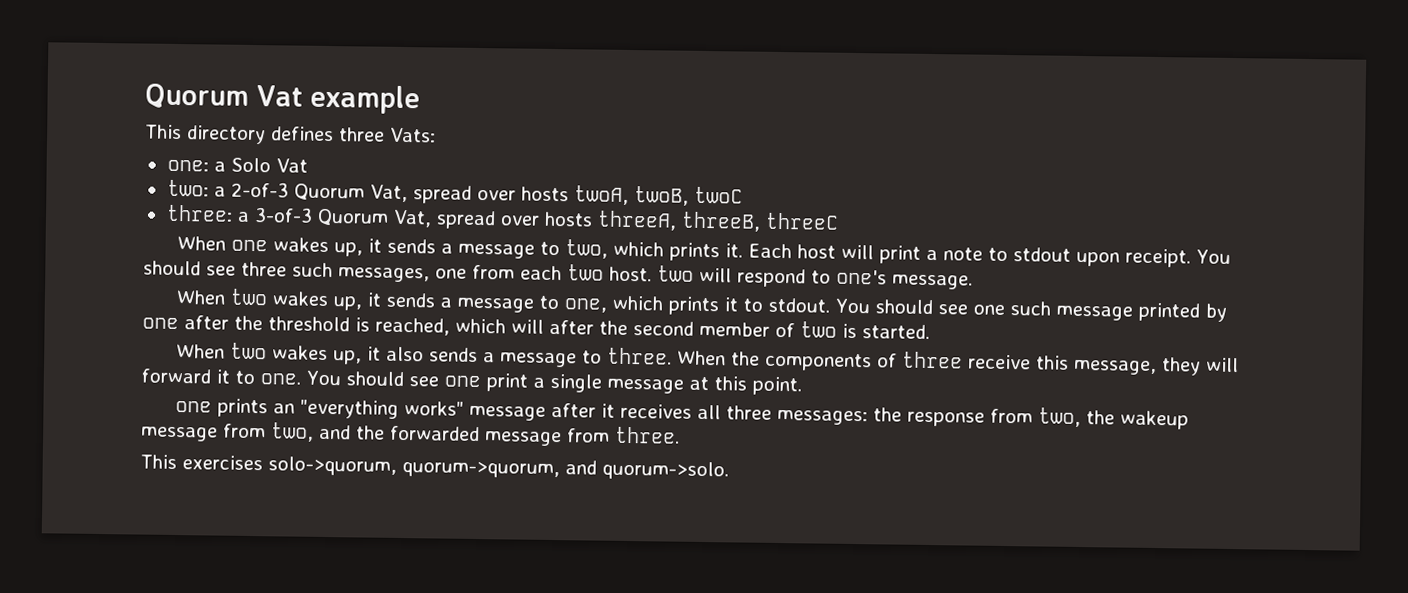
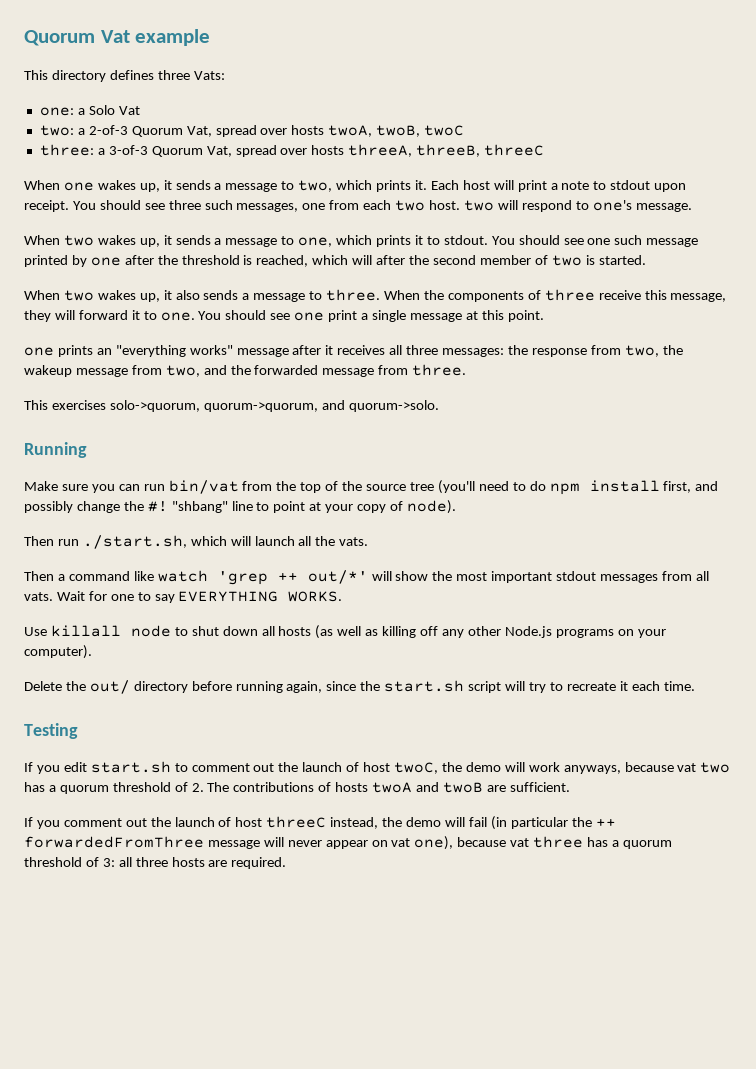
+ Running
+ Make sure you can run bin/vat from the top of the source tree (you'll need to do npm install first, and possibly change the #! "shbang" line to point at your copy of node).
+ Then run ./start.sh, which will launch all the vats.
+ Then a command like watch 'grep ++ out/*' will show the most important stdout messages from all vats. Wait for one to say EVERYTHING WORKS.
+ Use killall node to shut down all hosts (as well as killing off any other Node.js programs on your computer).
+ Delete the out/ directory before running again, since the start.sh script will try to recreate it each time.
+ Testing
+ If you edit start.sh to comment out the launch of host twoC, the demo will work anyways, because vat two has a quorum threshold of 2. The contributions of hosts twoA and twoB are sufficient.
+ If you comment out the launch of host threeC instead, the demo will fail (in particular the ++ forwardedFromThree message will never appear on vat one), because vat three has a quorum threshold of 3: all three hosts are required.

